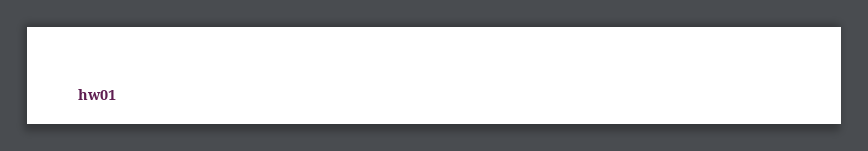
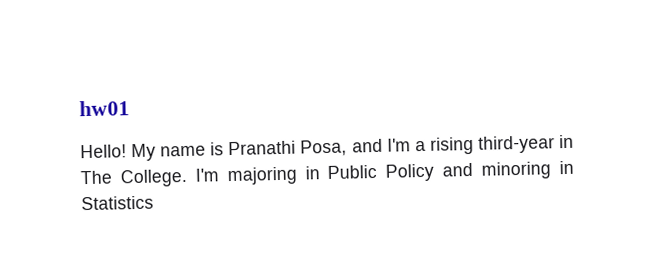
+ Hello! My name is Pranathi Posa, and I'm a rising third-year in The College. I'm majoring in Public Policy and minoring in Statistics

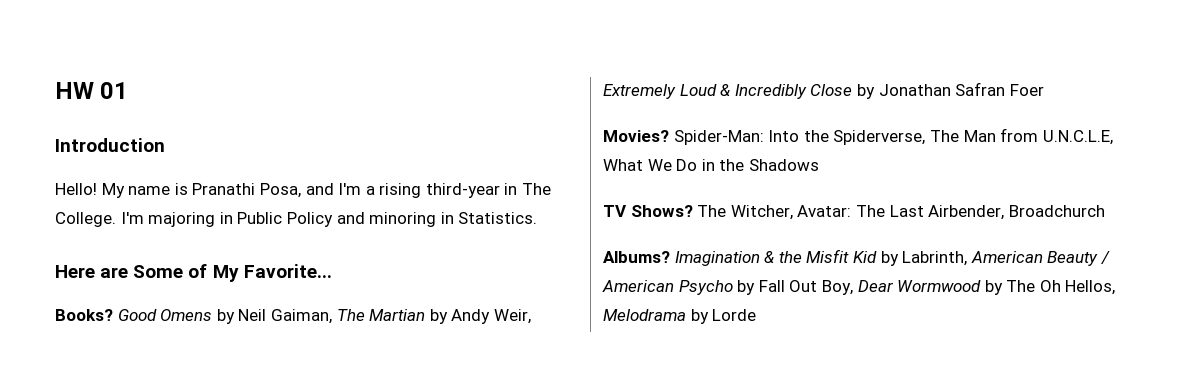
- hw01
+ HW 01
+ Introduction
- I'm majoring in Public Policy and minoring in Statistics
+ I'm majoring in Public Policy and minoring in Statistics.
+ Here are Some of My Favorite...
+ Books? Good Omens by Neil Gaiman, The Martian by Andy Weir, Extremely Loud & Incredibly Close by Jonathan Safran Foer
+ Movies? Spider-Man: Into the Spiderverse, The Man from U.N.C.L.E, What We Do in the Shadows
+ TV Shows? The Witcher, Avatar: The Last Airbender, Broadchurch
+ Albums? Imagination & the Misfit Kid by Labrinth, American Beauty / American Psycho by Fall Out Boy, Dear Wormwood by The Oh Hellos, Melodrama by Lorde

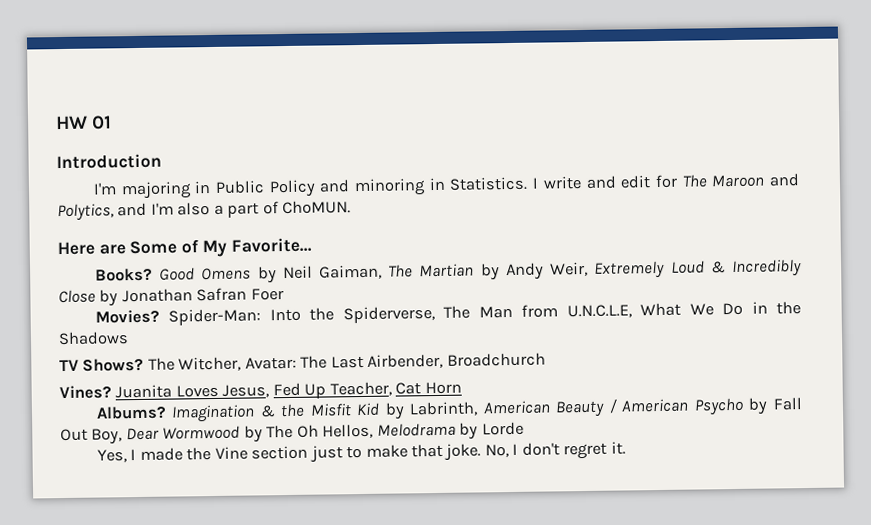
- Hello! My name is Pranathi Posa, and I'm a rising third-year in The College.
+ I write and edit for The Maroon and Polytics, and I'm also a part of ChoMUN.
+ Vines? Juanita Loves Jesus, Fed Up Teacher, Cat Horn
+ Yes, I made the Vine section just to make that joke. No, I don't regret it.

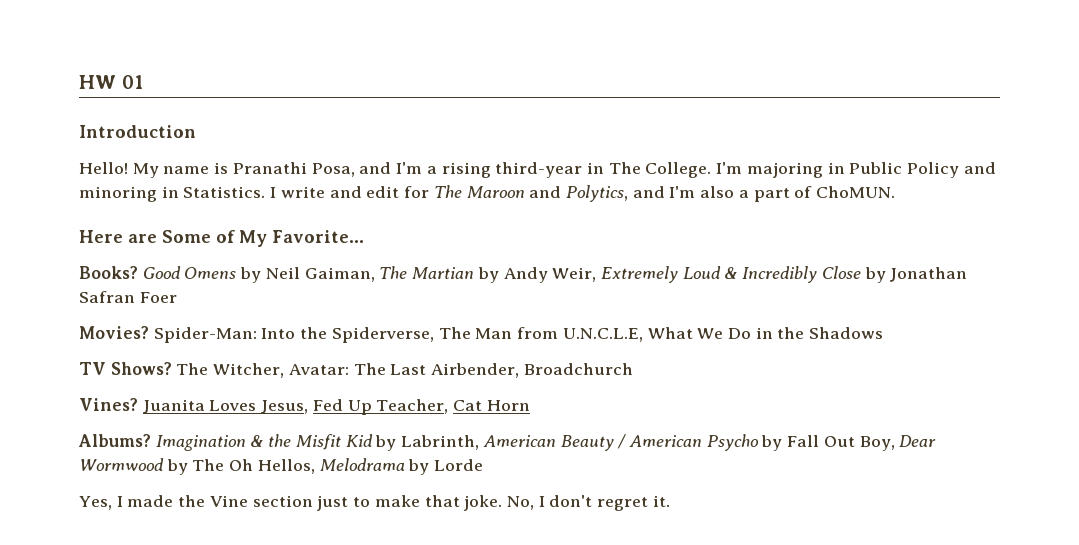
+ Hello! My name is Pranathi Posa, and I'm a rising third-year in The College.

